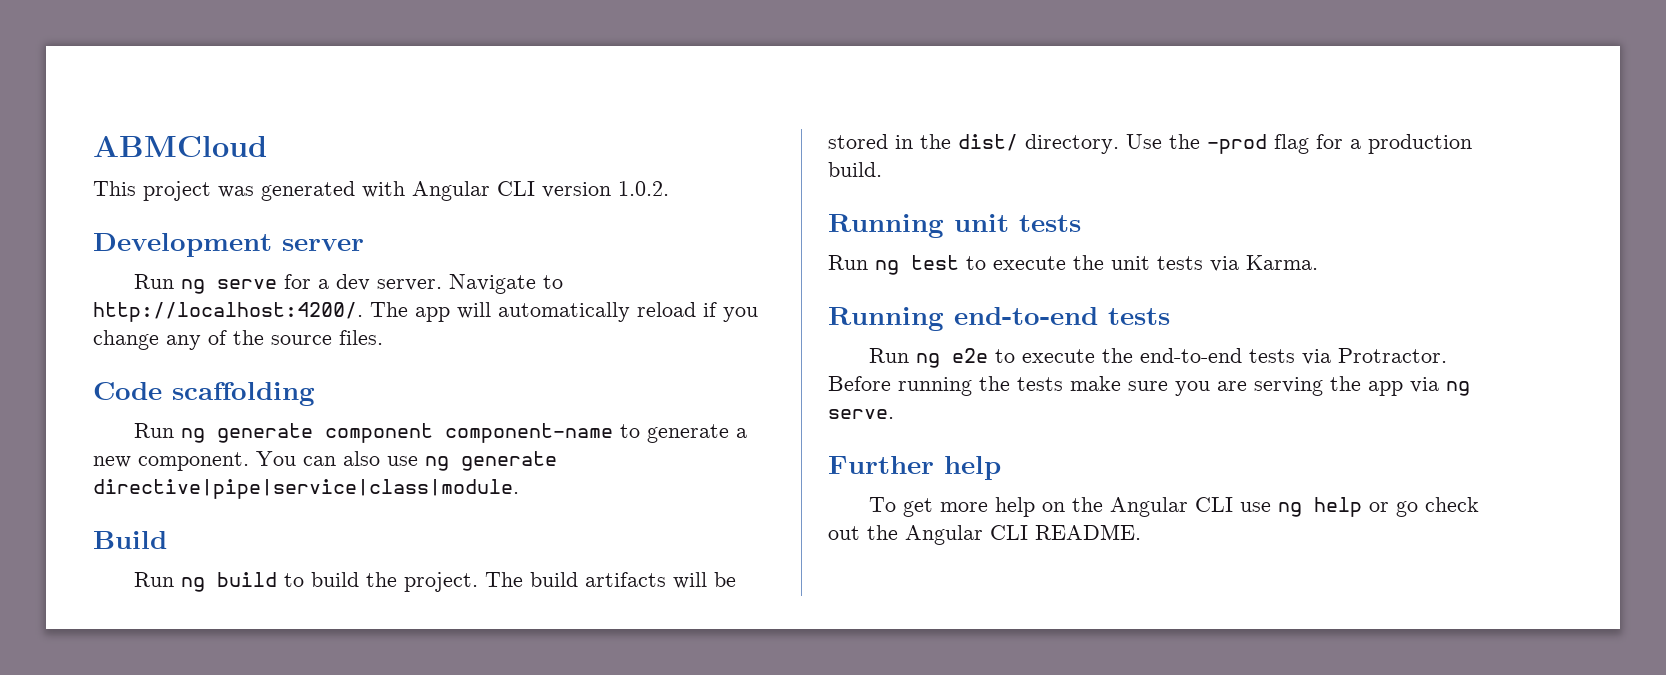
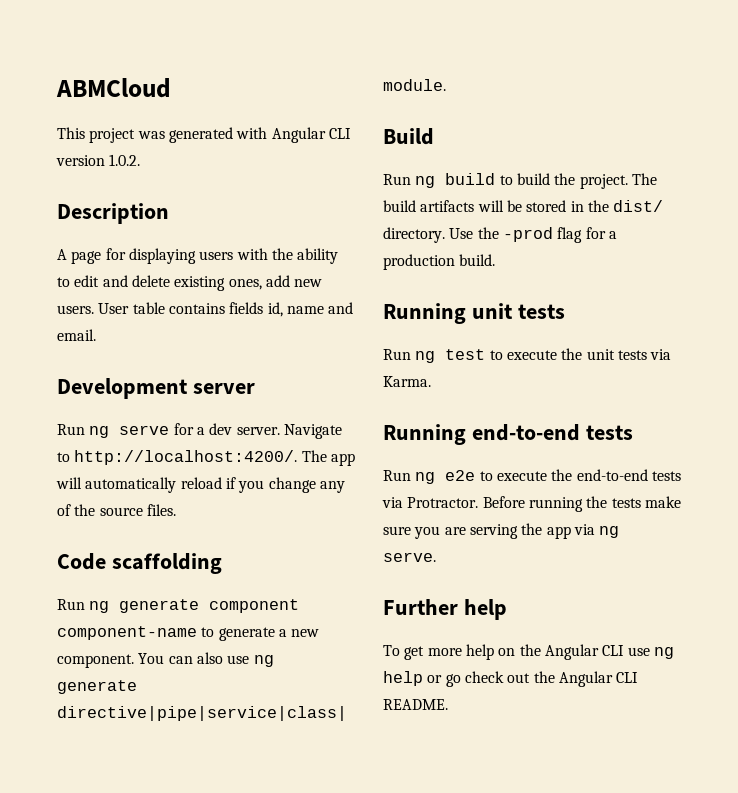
+ Description
+ A page for displaying users with the ability to edit and delete existing ones, add new users. User table contains fields id, name and email.

